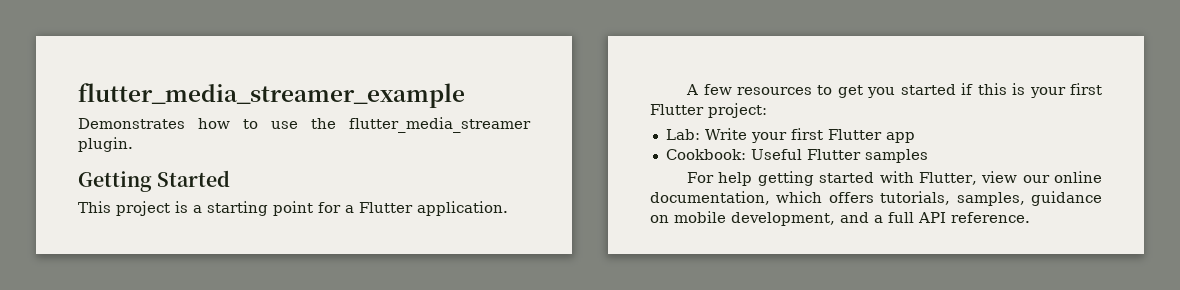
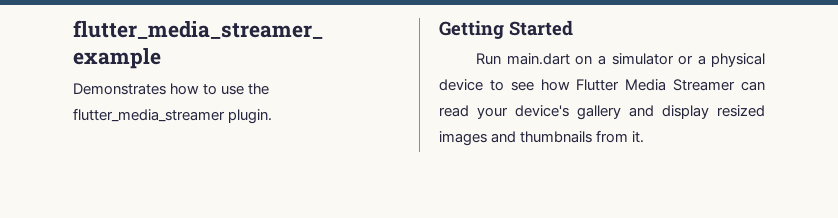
- This project is a starting point for a Flutter application.
- A few resources to get you started if this is your first Flutter project:
- Lab: Write your first Flutter app
- Cookbook: Useful Flutter samples
- For help getting started with Flutter, view our online documentation, which offers tutorials, samples, guidance on mobile development, and a full API reference.
+ Run main.dart on a simulator or a physical device to see how Flutter Media Streamer can read your device's gallery and display resized images and thumbnails from it.

